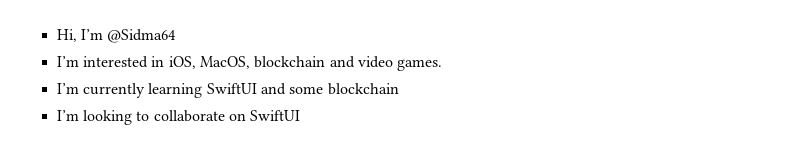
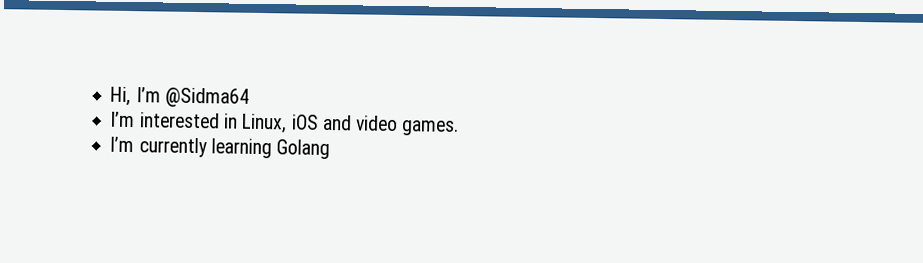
- I’m interested in iOS, MacOS, blockchain and video games.
+ I’m interested in Linux, iOS and video games.
- I’m currently learning SwiftUI and some blockchain
- I’m looking to collaborate on SwiftUI
+ I’m currently learning Golang

